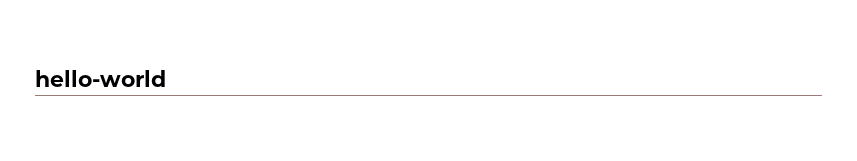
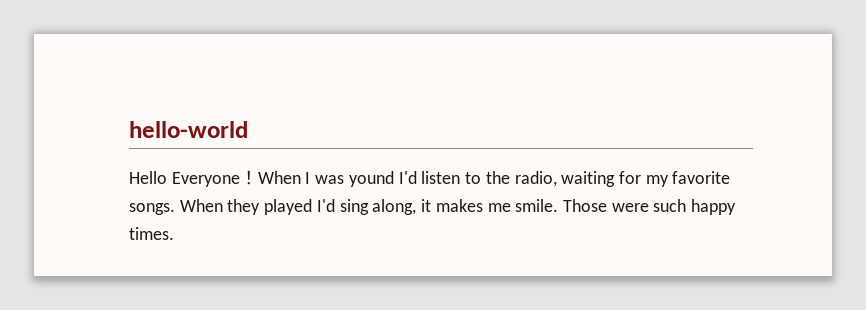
+ Hello Everyone！When I was yound I'd listen to the radio, waiting for my favorite songs. When they played I'd sing along, it makes me smile. Those were such happy times.

